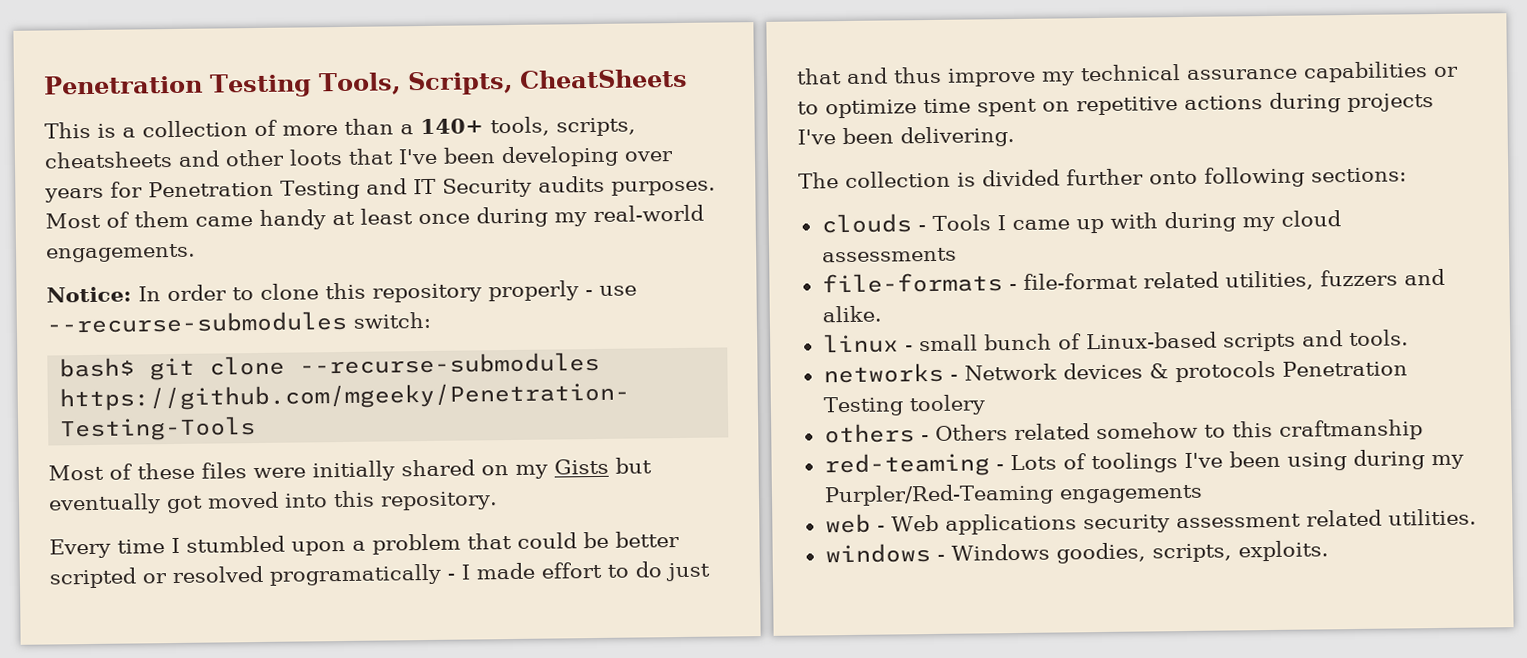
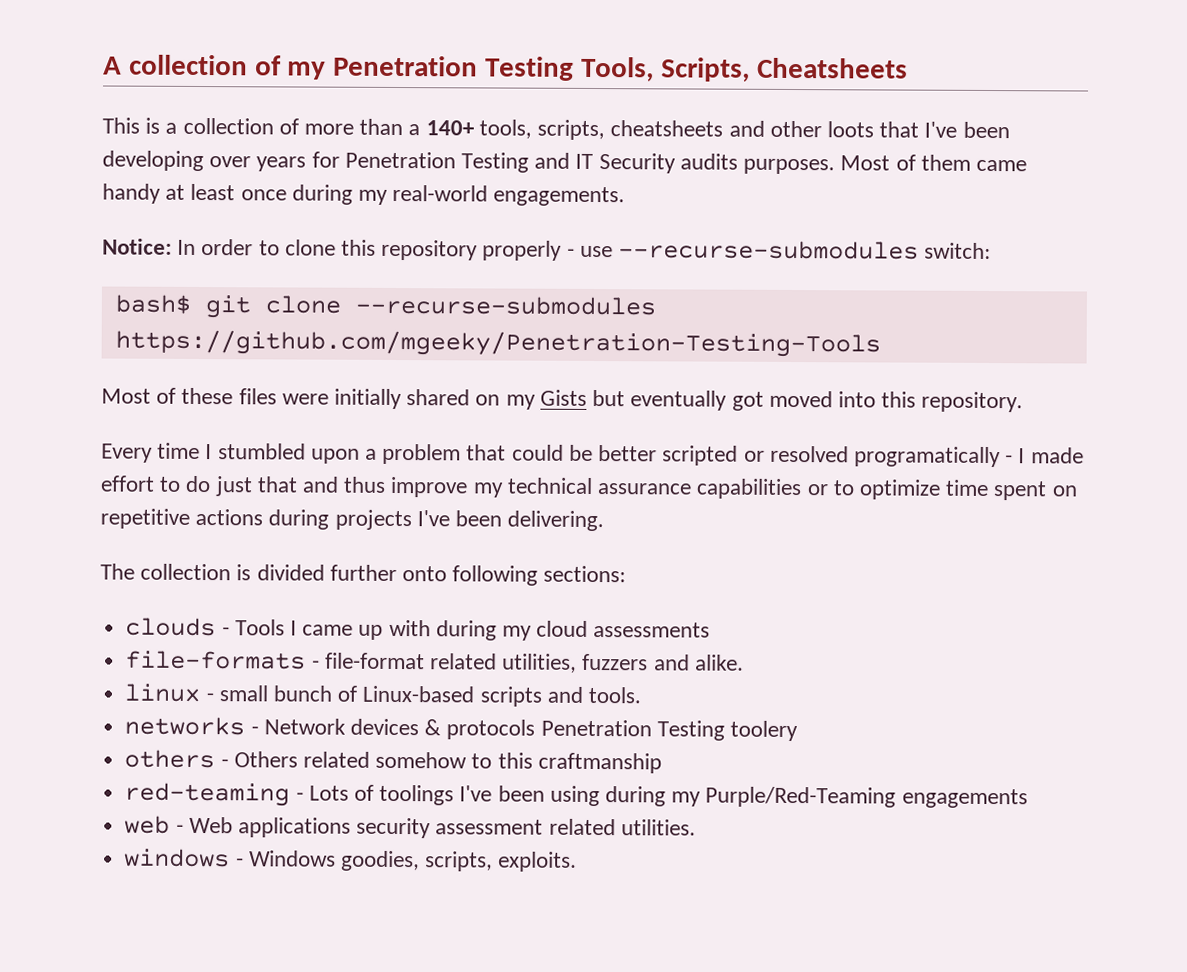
- Penetration Testing Tools, Scripts, CheatSheets
+ A collection of my Penetration Testing Tools, Scripts, Cheatsheets
- red-teaming - Lots of toolings I've been using during my Purpler/Red-Teaming engagements
+ red-teaming - Lots of toolings I've been using during my Purple/Red-Teaming engagements

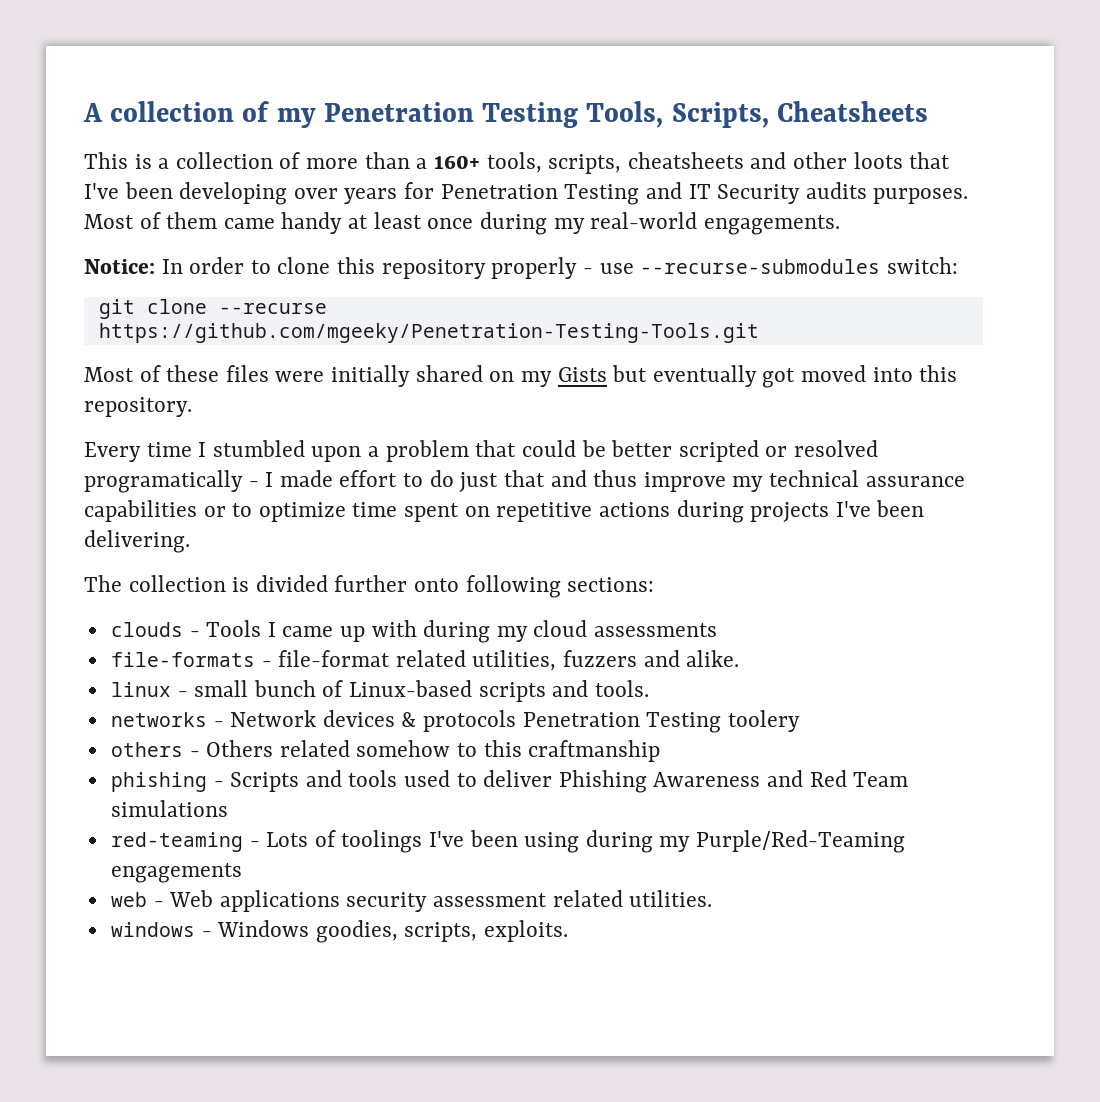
- This is a collection of more than a 140+ tools, scripts, cheatsheets and other loots that I've been developing over years for Penetration Testing and IT Security audits purposes.
+ This is a collection of more than a 160+ tools, scripts, cheatsheets and other loots that I've been developing over years for Penetration Testing and IT Security audits purposes.
- bash$ git clone --recurse-submodules https://github.com/mgeeky/Penetration-Testing-Tools
+ git clone --recurse https://github.com/mgeeky/Penetration-Testing-Tools.git
+ phishing - Scripts and tools used to deliver Phishing Awareness and Red Team simulations

